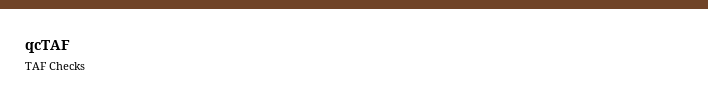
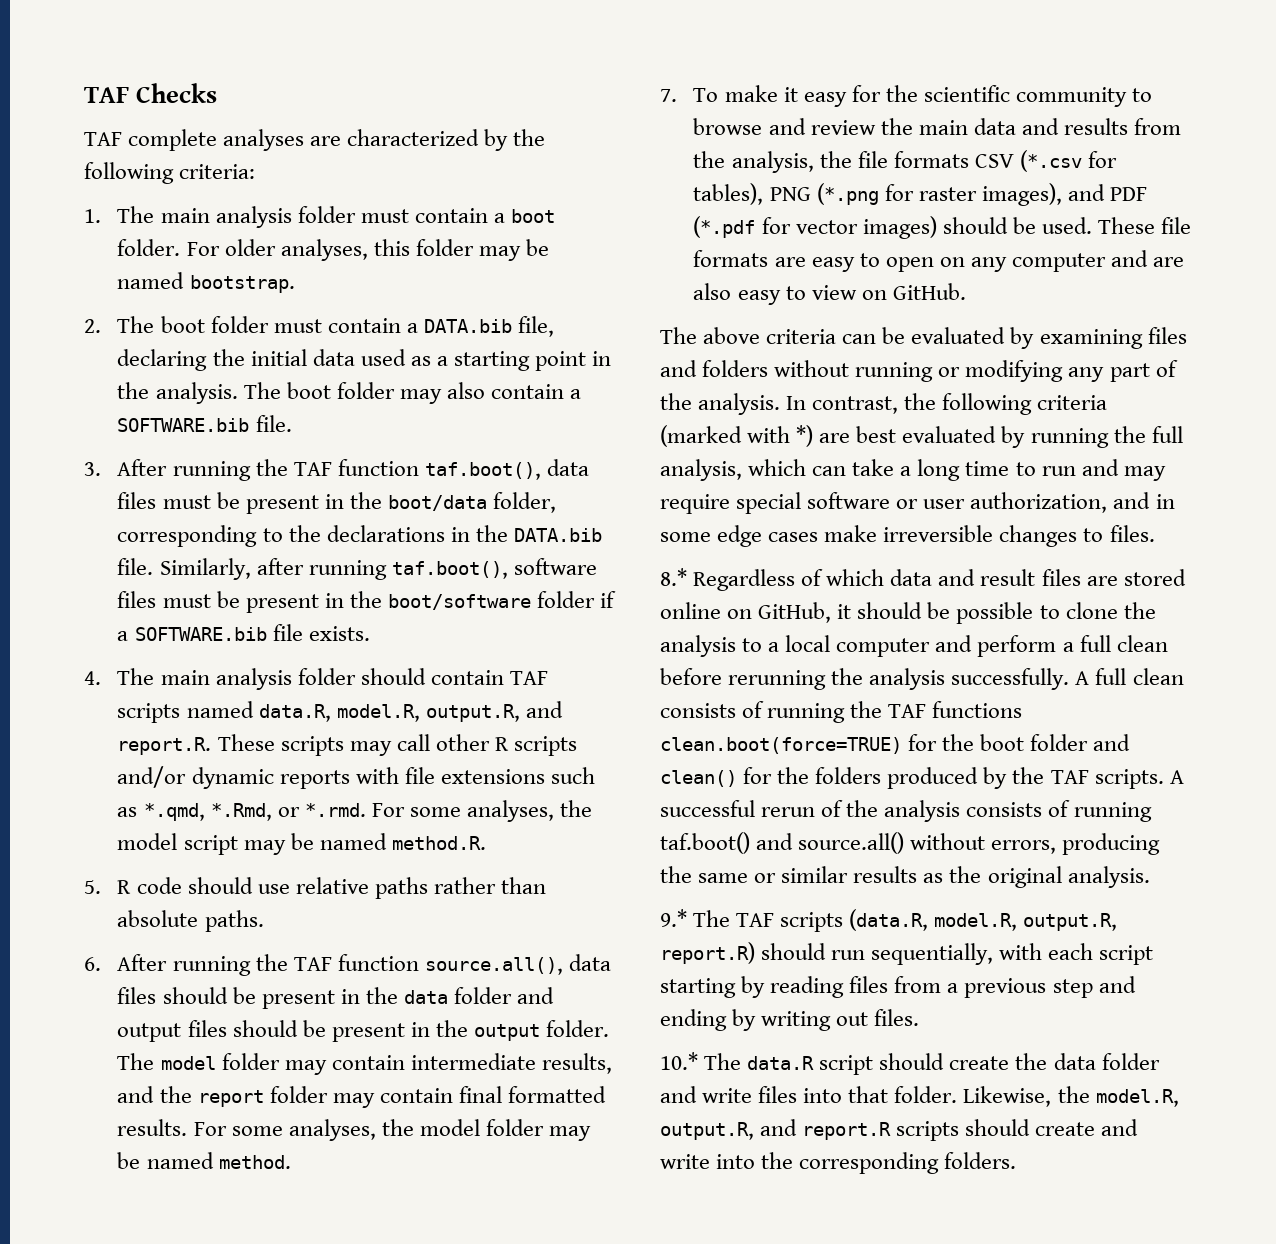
- qcTAF
  TAF Checks
+ TAF complete analyses are characterized by the following criteria:
+ 1. The main analysis folder must contain a boot folder. For older analyses, this folder may be named bootstrap.
+ 2. The boot folder must contain a DATA.bib file, declaring the initial data used as a starting point in the analysis. The boot folder may also contain a SOFTWARE.bib file.
+ 3. After running the TAF function taf.boot(), data files must be present in the boot/data folder, corresponding to the declarations in the DATA.bib file. Similarly, after running taf.boot(), software files must be present in the boot/software folder if a SOFTWARE.bib file exists.
+ 4. The main analysis folder should contain TAF scripts named data.R, model.R, output.R, and report.R. These scripts may call other R scripts and/or dynamic reports with file extensions such as *.qmd, *.Rmd, or *.rmd. For some analyses, the model script may be named method.R.
+ 5. R code should use relative paths rather than absolute paths.
+ 6. After running the TAF function source.all(), data files should be present in the data folder and output files should be present in the output folder. The model folder may contain intermediate results, and the report folder may contain final formatted results. For some analyses, the model folder may be named method.
+ 7. To make it easy for the scientific community to browse and review the main data and results from the analysis, the file formats CSV (*.csv for tables), PNG (*.png for raster images), and PDF (*.pdf for vector images) should be used. These file formats are easy to open on any computer and are also easy to view on GitHub.
+ The above criteria can be evaluated by examining files and folders without running or modifying any part of the analysis. In contrast, the following criteria (marked with *) are best evaluated by running the full analysis, which can take a long time to run and may require special software or user authorization, and in some edge cases make irreversible changes to files.
+ 8.* Regardless of which data and result files are stored online on GitHub, it should be possible to clone the analysis to a local computer and perform a full clean before rerunning the analysis successfully. A full clean consists of running the TAF functions clean.boot(force=TRUE) for the boot folder and clean() for the folders produced by the TAF scripts. A successful rerun of the analysis consists of running taf.boot() and source.all() without errors, producing the same or similar results as the original analysis.
+ 9.* The TAF scripts (data.R, model.R, output.R, report.R) should run sequentially, with each script starting by reading files from a previous step and ending by writing out files.
+ 10.* The data.R script should create the data folder and write files into that folder. Likewise, the model.R, output.R, and report.R scripts should create and write into the corresponding folders.

